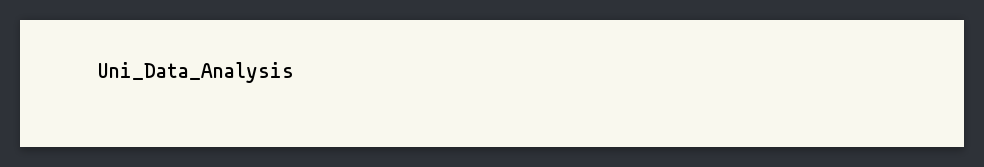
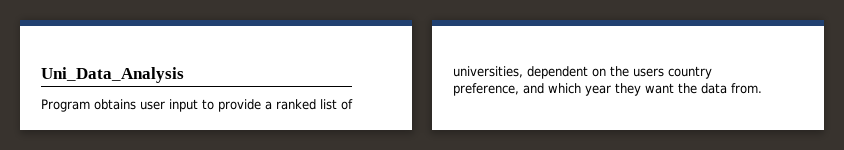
+ Program obtains user input to provide a ranked list of universities, dependent on the users country preference, and which year they want the data from.

